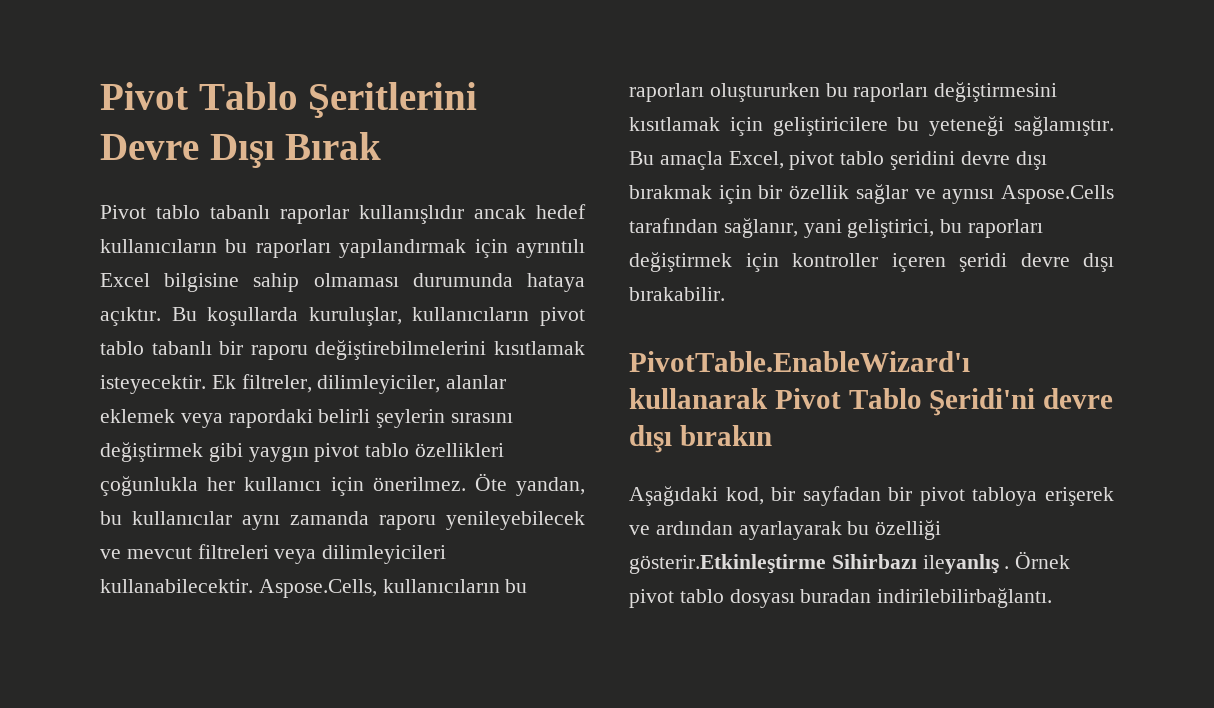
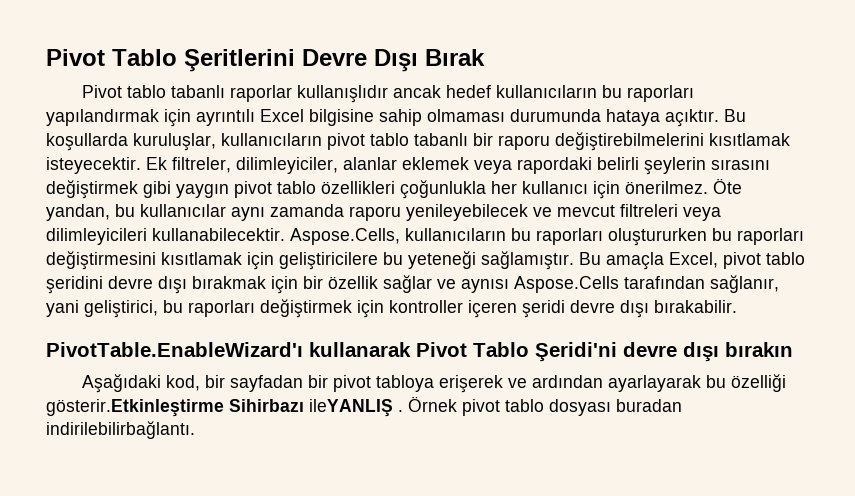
- Aşağıdaki kod, bir sayfadan bir pivot tabloya erişerek ve ardından ayarlayarak bu özelliği gösterir.Etkinleştirme Sihirbazı ileyanlış .
+ Aşağıdaki kod, bir sayfadan bir pivot tabloya erişerek ve ardından ayarlayarak bu özelliği gösterir.Etkinleştirme Sihirbazı ileYANLIŞ .

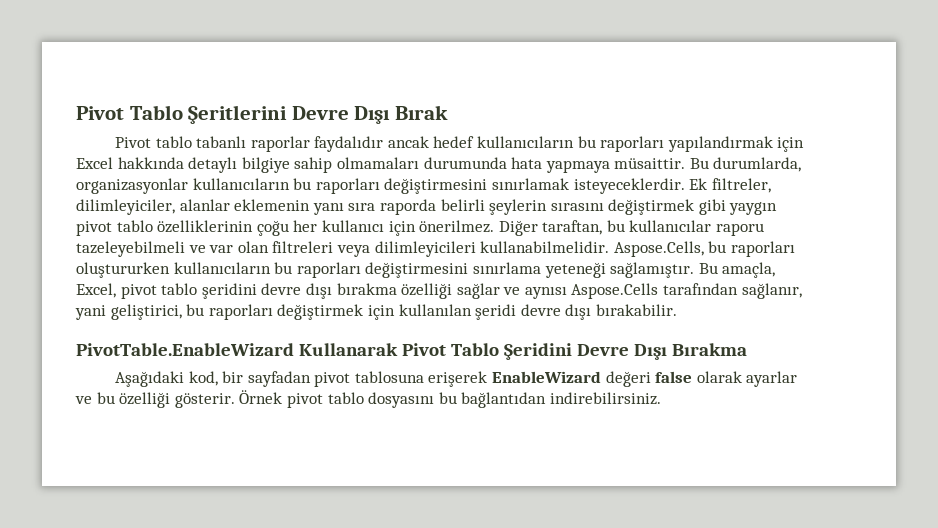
- Pivot tablo tabanlı raporlar kullanışlıdır ancak hedef kullanıcıların bu raporları yapılandırmak için ayrıntılı Excel bilgisine sahip olmaması durumunda hataya açıktır. Bu koşullarda kuruluşlar, kullanıcıların pivot tablo tabanlı bir raporu değiştirebilmelerini kısıtlamak isteyecektir. Ek filtreler, dilimleyiciler, alanlar eklemek veya rapordaki belirli şeylerin sırasını değiştirmek gibi yaygın pivot tablo özellikleri çoğunlukla her kullanıcı için önerilmez.
+ Pivot tablo tabanlı raporlar faydalıdır ancak hedef kullanıcıların bu raporları yapılandırmak için Excel hakkında detaylı bilgiye sahip olmamaları durumunda hata yapmaya müsaittir. Bu durumlarda, organizasyonlar kullanıcıların bu raporları değiştirmesini sınırlamak isteyeceklerdir. Ek filtreler, dilimleyiciler, alanlar eklemenin yanı sıra raporda belirli şeylerin sırasını değiştirmek gibi yaygın pivot tablo özelliklerinin çoğu her kullanıcı için önerilmez.
- Öte yandan, bu kullanıcılar aynı zamanda raporu yenileyebilecek ve mevcut filtreleri veya dilimleyicileri kullanabilecektir. Aspose.Cells, kullanıcıların bu raporları oluştururken bu raporları değiştirmesini kısıtlamak için geliştiricilere bu yeteneği sağlamıştır.
+ Diğer taraftan, bu kullanıcılar raporu tazeleyebilmeli ve var olan filtreleri veya dilimleyicileri kullanabilmelidir. Aspose.Cells, bu raporları oluştururken kullanıcıların bu raporları değiştirmesini sınırlama yeteneği sağlamıştır.
- Bu amaçla Excel, pivot tablo şeridini devre dışı bırakmak için bir özellik sağlar ve aynısı Aspose.Cells tarafından sağlanır, yani geliştirici, bu raporları değiştirmek için kontroller içeren şeridi devre dışı bırakabilir.
+ Bu amaçla, Excel, pivot tablo şeridini devre dışı bırakma özelliği sağlar ve aynısı Aspose.Cells tarafından sağlanır, yani geliştirici, bu raporları değiştirmek için kullanılan şeridi devre dışı bırakabilir.
- PivotTable.EnableWizard'ı kullanarak Pivot Tablo Şeridi'ni devre dışı bırakın
- Aşağıdaki kod, bir sayfadan bir pivot tabloya erişerek ve ardından ayarlayarak bu özelliği gösterir.Etkinleştirme Sihirbazı ileYANLIŞ . Örnek pivot tablo dosyası buradan indirilebilirbağlantı.
+ PivotTable.EnableWizard Kullanarak Pivot Tablo Şeridini Devre Dışı Bırakma
+ Aşağıdaki kod, bir sayfadan pivot tablosuna erişerek EnableWizard değeri false olarak ayarlar ve bu özelliği gösterir. Örnek pivot tablo dosyasını bu bağlantıdan indirebilirsiniz.

